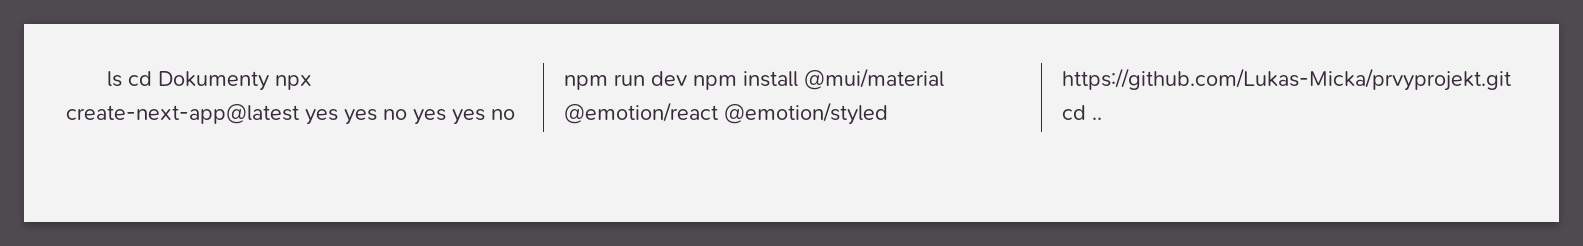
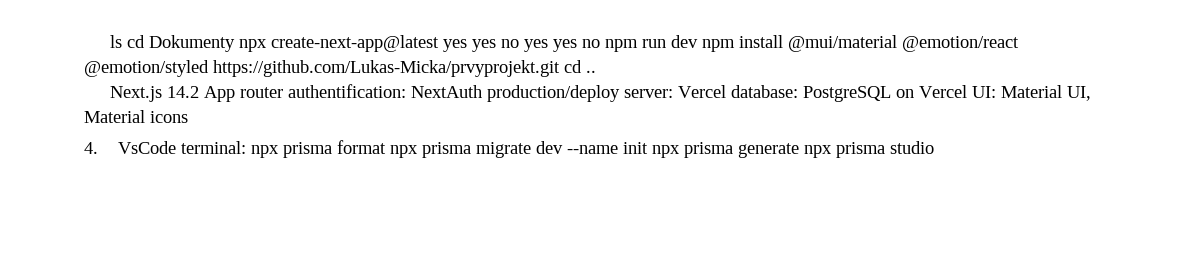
+ Next.js 14.2 App router authentification: NextAuth production/deploy server: Vercel database: PostgreSQL on Vercel UI: Material UI, Material icons
+ 4. VsCode terminal: npx prisma format npx prisma migrate dev --name init npx prisma generate npx prisma studio

